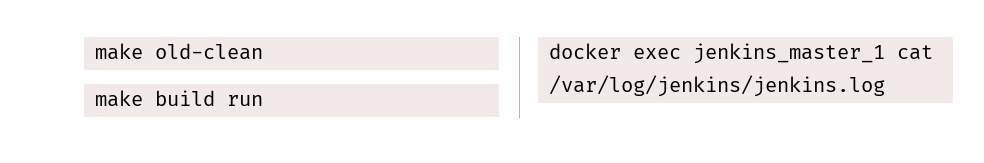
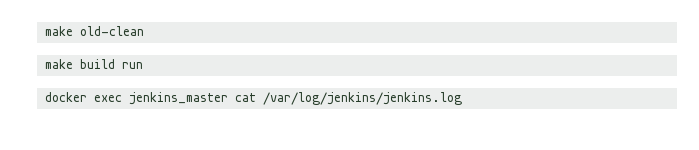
- docker exec jenkins_master_1 cat /var/log/jenkins/jenkins.log
+ docker exec jenkins_master cat /var/log/jenkins/jenkins.log

